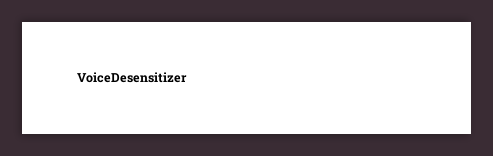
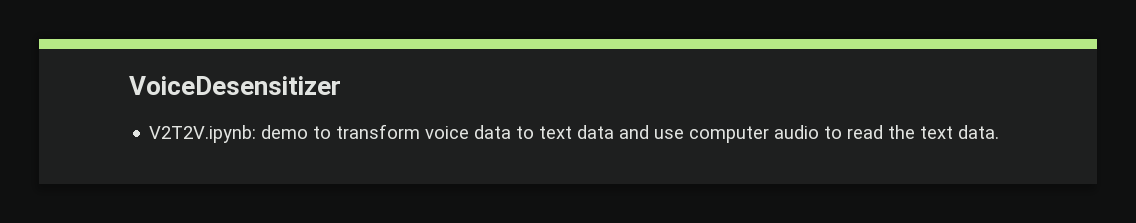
+ V2T2V.ipynb: demo to transform voice data to text data and use computer audio to read the text data.

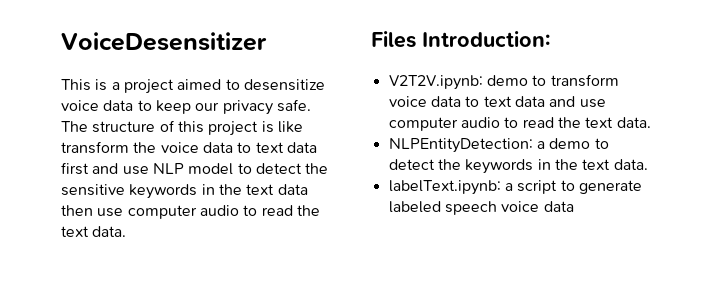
+ This is a project aimed to desensitize voice data to keep our privacy safe. The structure of this project is like transform the voice data to text data first and use NLP model to detect the sensitive keywords in the text data then use computer audio to read the text data.
+ Files Introduction:
+ NLPEntityDetection: a demo to detect the keywords in the text data.
+ labelText.ipynb: a script to generate labeled speech voice data

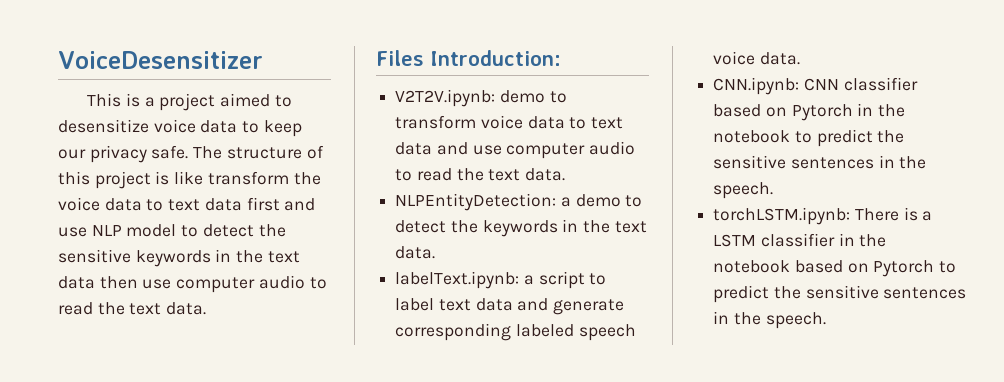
- labelText.ipynb: a script to generate labeled speech voice data
+ labelText.ipynb: a script to label text data and generate corresponding labeled speech voice data.
+ CNN.ipynb: CNN classifier based on Pytorch in the notebook to predict the sensitive sentences in the speech.
+ torchLSTM.ipynb: There is a LSTM classifier in the notebook based on Pytorch to predict the sensitive sentences in the speech.

